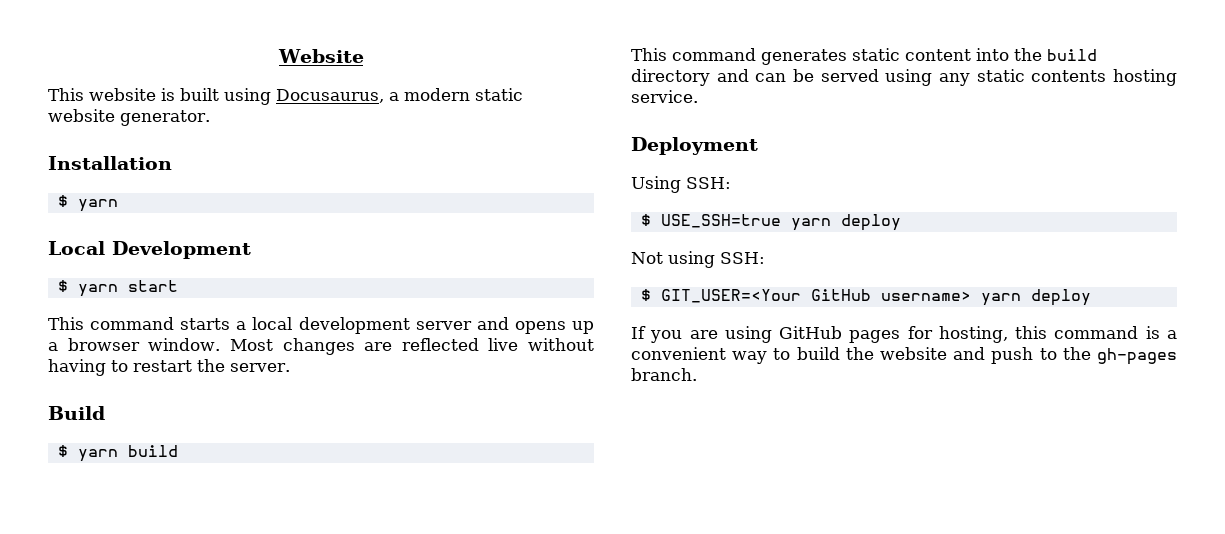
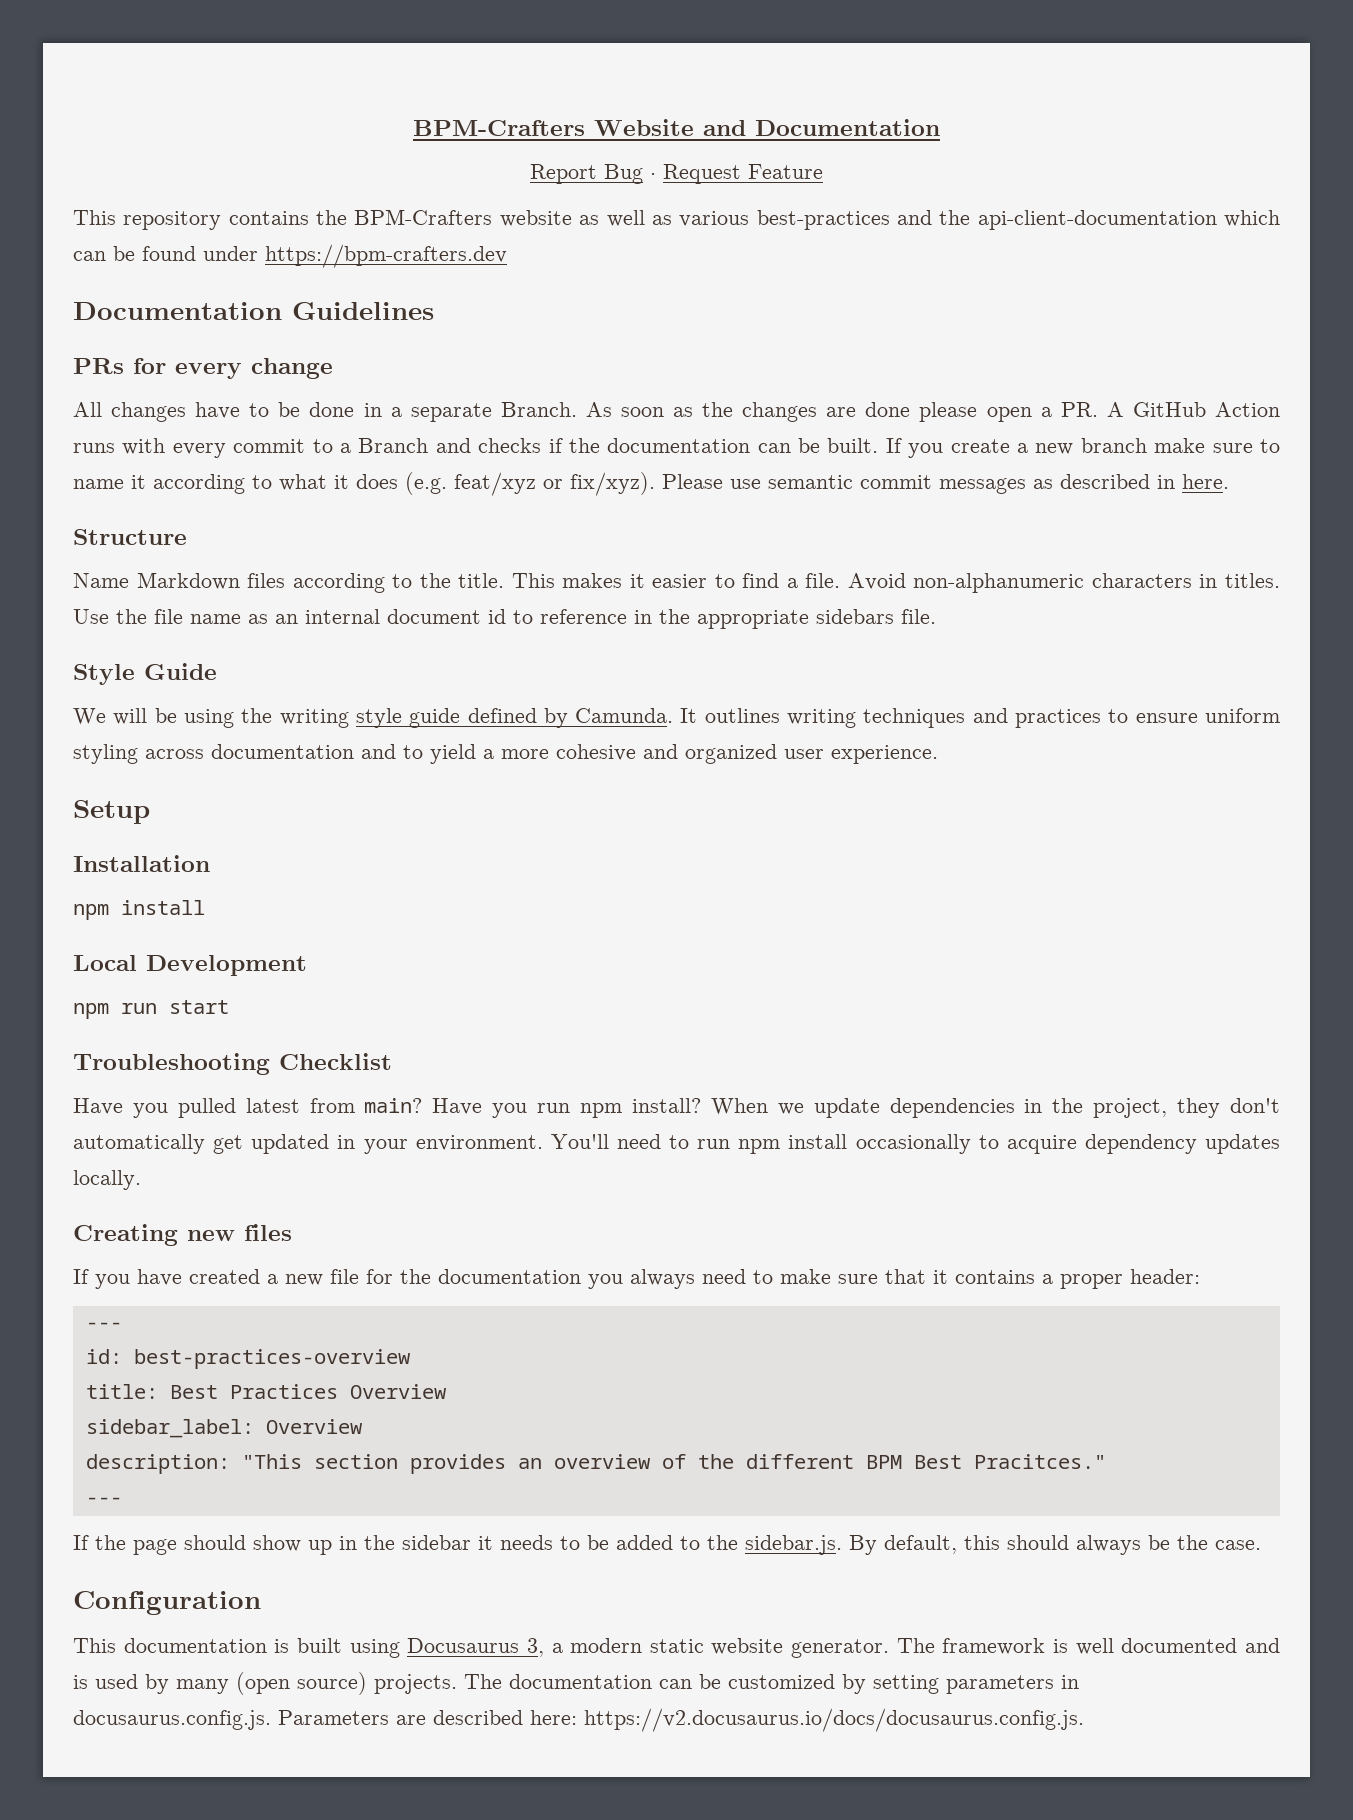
- Website
- This website is built using Docusaurus, a modern static website generator.
+ BPM-Crafters Website and Documentation
+ Report Bug · Request Feature
+ This repository contains the BPM-Crafters website as well as various best-practices and the api-client-documentation which can be found under https://bpm-crafters.dev
+ Documentation Guidelines
+ PRs for every change
+ All changes have to be done in a separate Branch. As soon as the changes are done please open a PR. A GitHub Action runs with every commit to a Branch and checks if the documentation can be built. If you create a new branch make sure to name it according to what it does (e.g. feat/xyz or fix/xyz). Please use semantic commit messages as described in here.
+ Structure
+ Name Markdown files according to the title. This makes it easier to find a file. Avoid non-alphanumeric characters in titles. Use the file name as an internal document id to reference in the appropriate sidebars file.
+ Style Guide
+ We will be using the writing style guide defined by Camunda. It outlines writing techniques and practices to ensure uniform styling across documentation and to yield a more cohesive and organized user experience.
+ Setup
  Installation
- $ yarn
+ npm install
  Local Development
- $ yarn start
- This command starts a local development server and opens up a browser window. Most changes are reflected live without having to restart the server.
- Build
- $ yarn build
- This command generates static content into the build directory and can be served using any static contents hosting service.
- Deployment
- Using SSH:
- $ USE_SSH=true yarn deploy
- Not using SSH:
- $ GIT_USER=<Your GitHub username> yarn deploy
- If you are using GitHub pages for hosting, this command is a convenient way to build the website and push to the gh-pages branch.
+ npm run start
+ Troubleshooting Checklist
+ Have you pulled latest from main? Have you run npm install? When we update dependencies in the project, they don't automatically get updated in your environment. You'll need to run npm install occasionally to acquire dependency updates locally.
+ Creating new files
+ If you have created a new file for the documentation you always need to make sure that it contains a proper header:
+ ---
+ id: best-practices-overview
+ title: Best Practices Overview
+ sidebar_label: Overview
+ description: "This section provides an overview of the different BPM Best Pracitces."
+ ---
+ If the page should show up in the sidebar it needs to be added to the sidebar.js. By default, this should always be the case.
+ Configuration
+ This documentation is built using Docusaurus 3, a modern static website generator. The framework is well documented and is used by many (open source) projects. The documentation can be customized by setting parameters in docusaurus.config.js. Parameters are described here: https://v2.docusaurus.io/docs/docusaurus.config.js.

